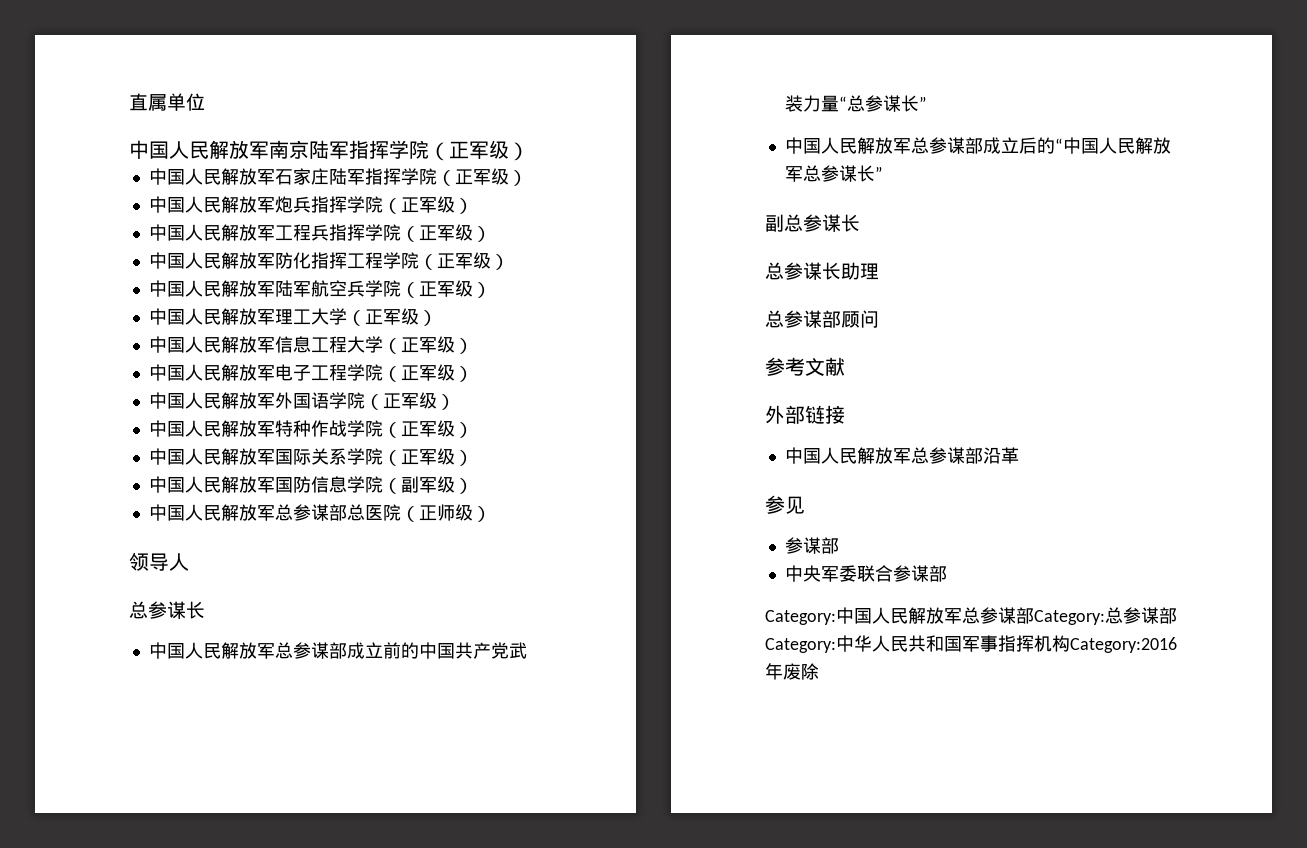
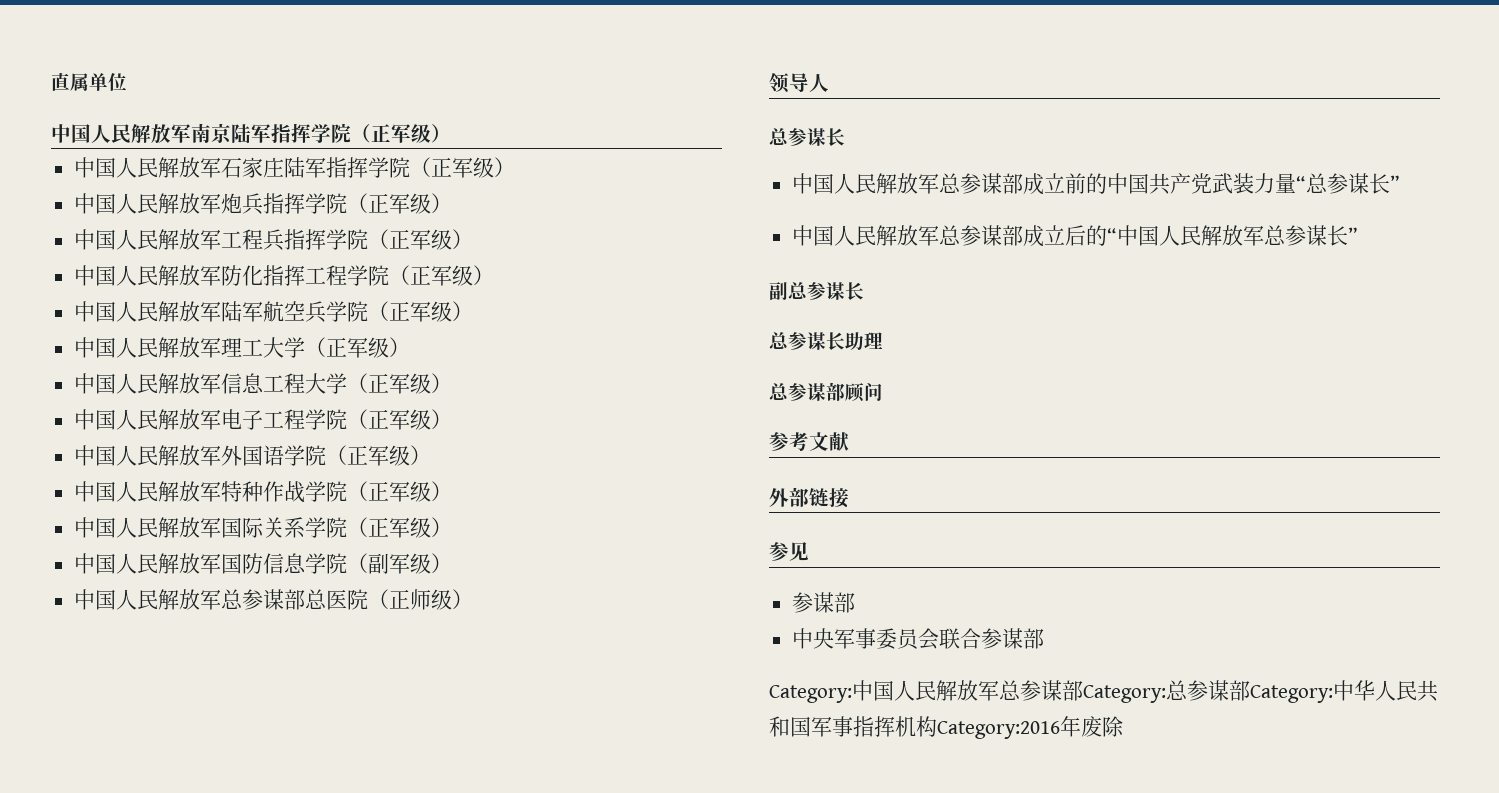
- 中国人民解放军总参谋部沿革
- 中央军委联合参谋部
+ 中央军事委员会联合参谋部

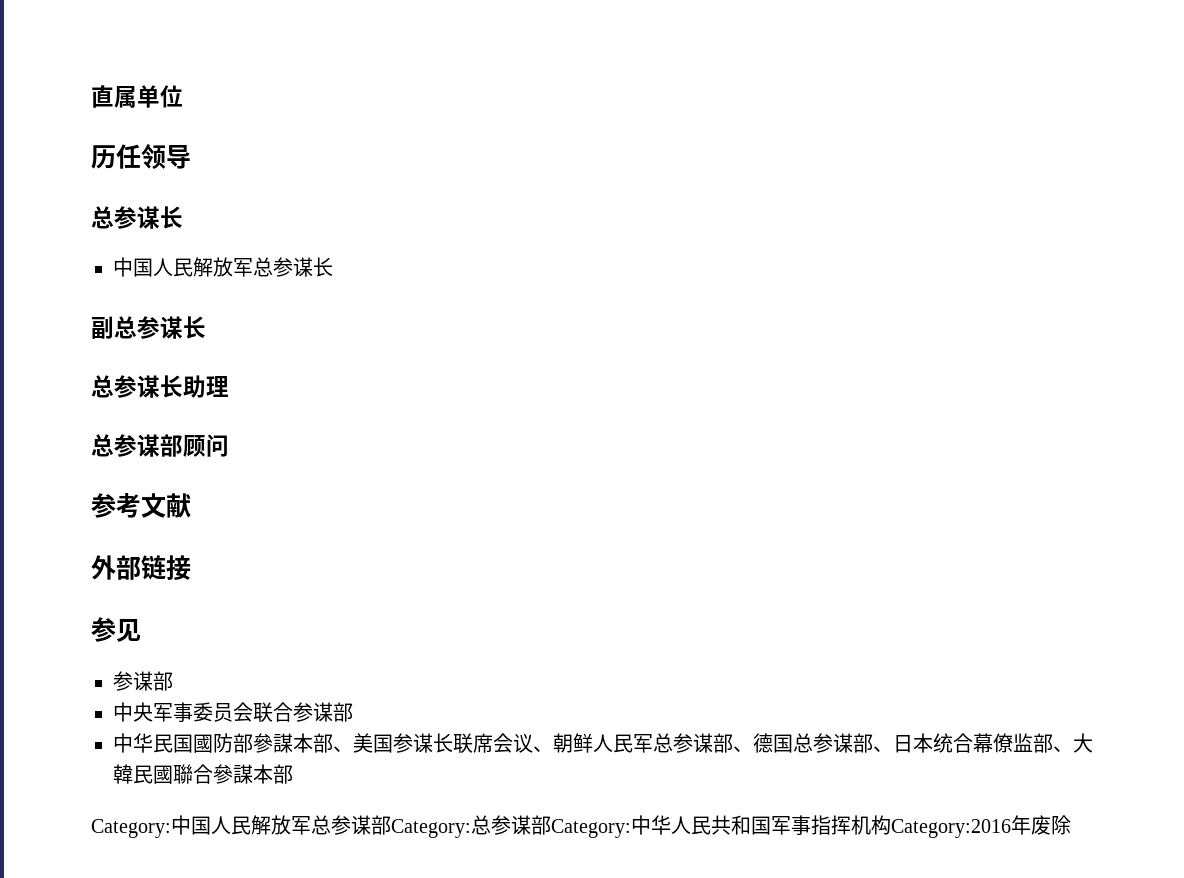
- 中国人民解放军南京陆军指挥学院（正军级）
- 中国人民解放军石家庄陆军指挥学院（正军级）
- 中国人民解放军炮兵指挥学院（正军级）
- 中国人民解放军工程兵指挥学院（正军级）
- 中国人民解放军防化指挥工程学院（正军级）
- 中国人民解放军陆军航空兵学院（正军级）
- 中国人民解放军理工大学（正军级）
- 中国人民解放军信息工程大学（正军级）
- 中国人民解放军电子工程学院（正军级）
- 中国人民解放军外国语学院（正军级）
- 中国人民解放军特种作战学院（正军级）
- 中国人民解放军国际关系学院（正军级）
- 中国人民解放军国防信息学院（副军级）
- 中国人民解放军总参谋部总医院（正师级）
- 领导人
+ 历任领导
- 中国人民解放军总参谋部成立前的中国共产党武装力量“总参谋长”
- 中国人民解放军总参谋部成立后的“中国人民解放军总参谋长”
+ 中国人民解放军总参谋长
+ 中华民国國防部參謀本部、美国参谋长联席会议、朝鲜人民军总参谋部、德国总参谋部、日本统合幕僚监部、大韓民國聯合參謀本部

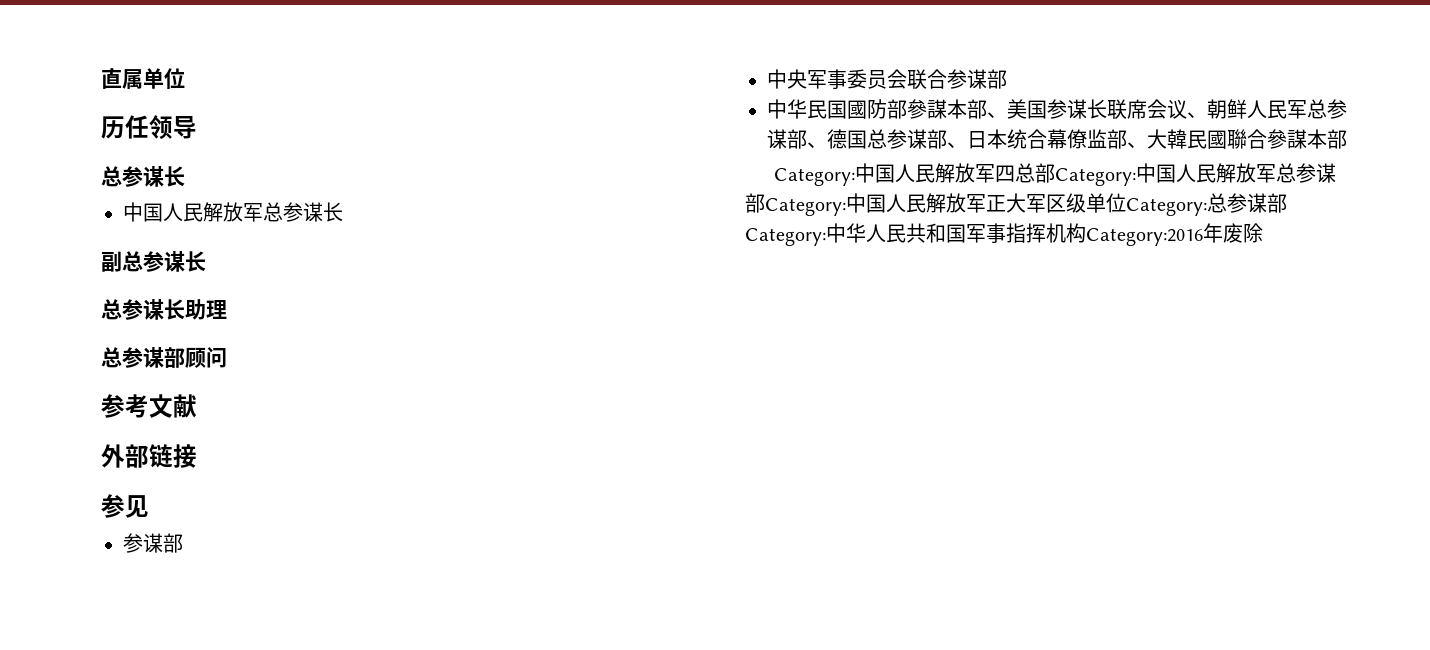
- Category:中国人民解放军总参谋部Category:总参谋部Category:中华人民共和国军事指挥机构Category:2016年废除
+ Category:中国人民解放军四总部Category:中国人民解放军总参谋部Category:中国人民解放军正大军区级单位Category:总参谋部Category:中华人民共和国军事指挥机构Category:2016年废除

